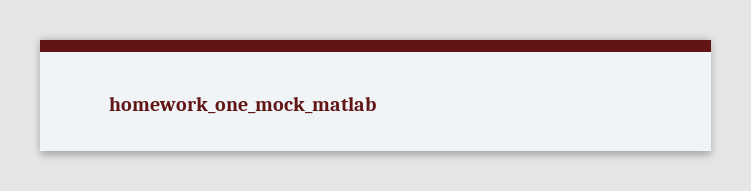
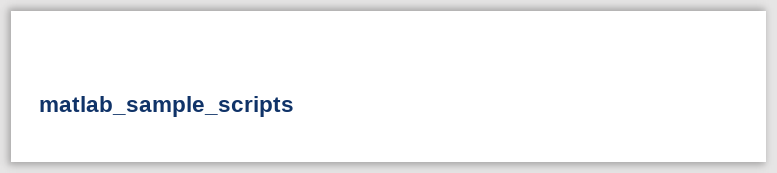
- homework_one_mock_matlab
+ matlab_sample_scripts

